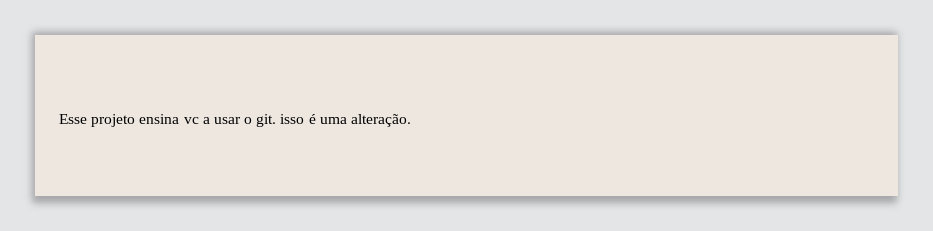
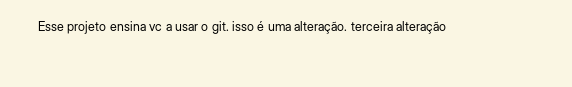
- Esse projeto ensina vc a usar o git. isso é uma alteração.
+ Esse projeto ensina vc a usar o git. isso é uma alteração. terceira alteração

